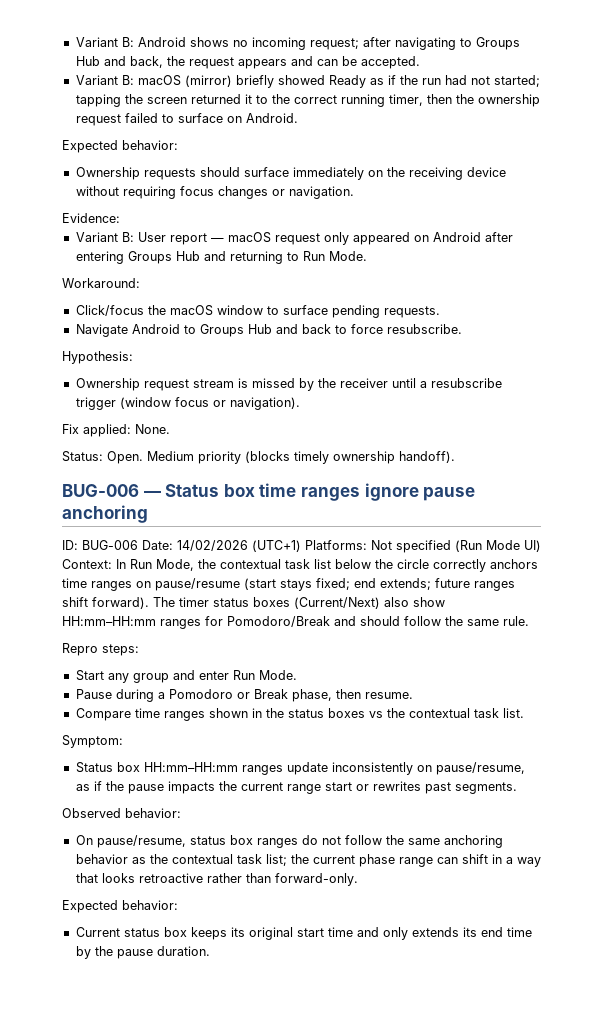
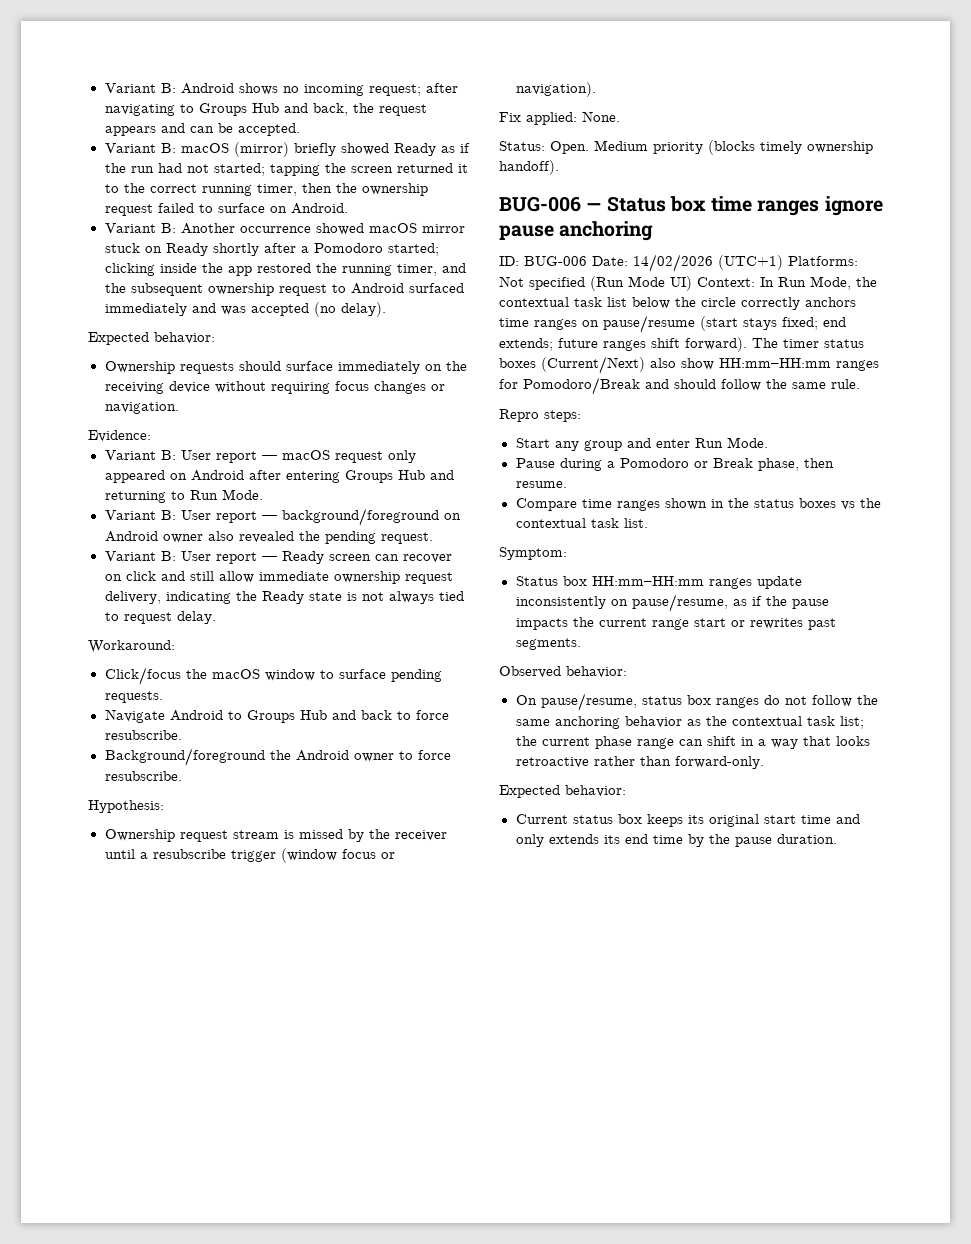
+ Variant B: Another occurrence showed macOS mirror stuck on Ready shortly after a Pomodoro started; clicking inside the app restored the running timer, and the subsequent ownership request to Android surfaced immediately and was accepted (no delay).
+ Variant B: User report — background/foreground on Android owner also revealed the pending request.
+ Variant B: User report — Ready screen can recover on click and still allow immediate ownership request delivery, indicating the Ready state is not always tied to request delay.
+ Background/foreground the Android owner to force resubscribe.

